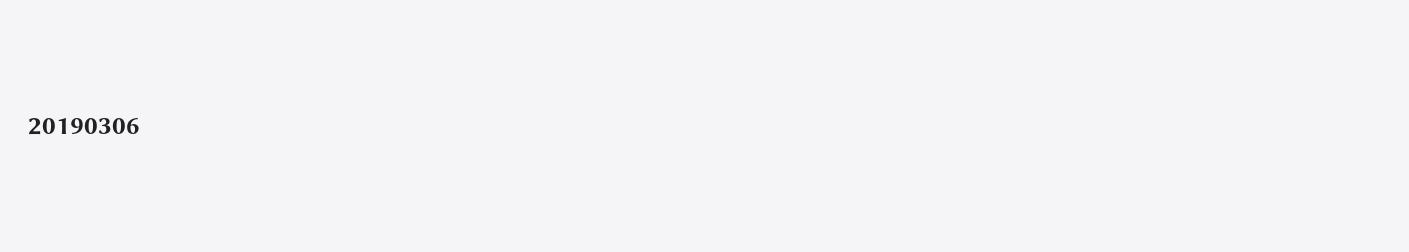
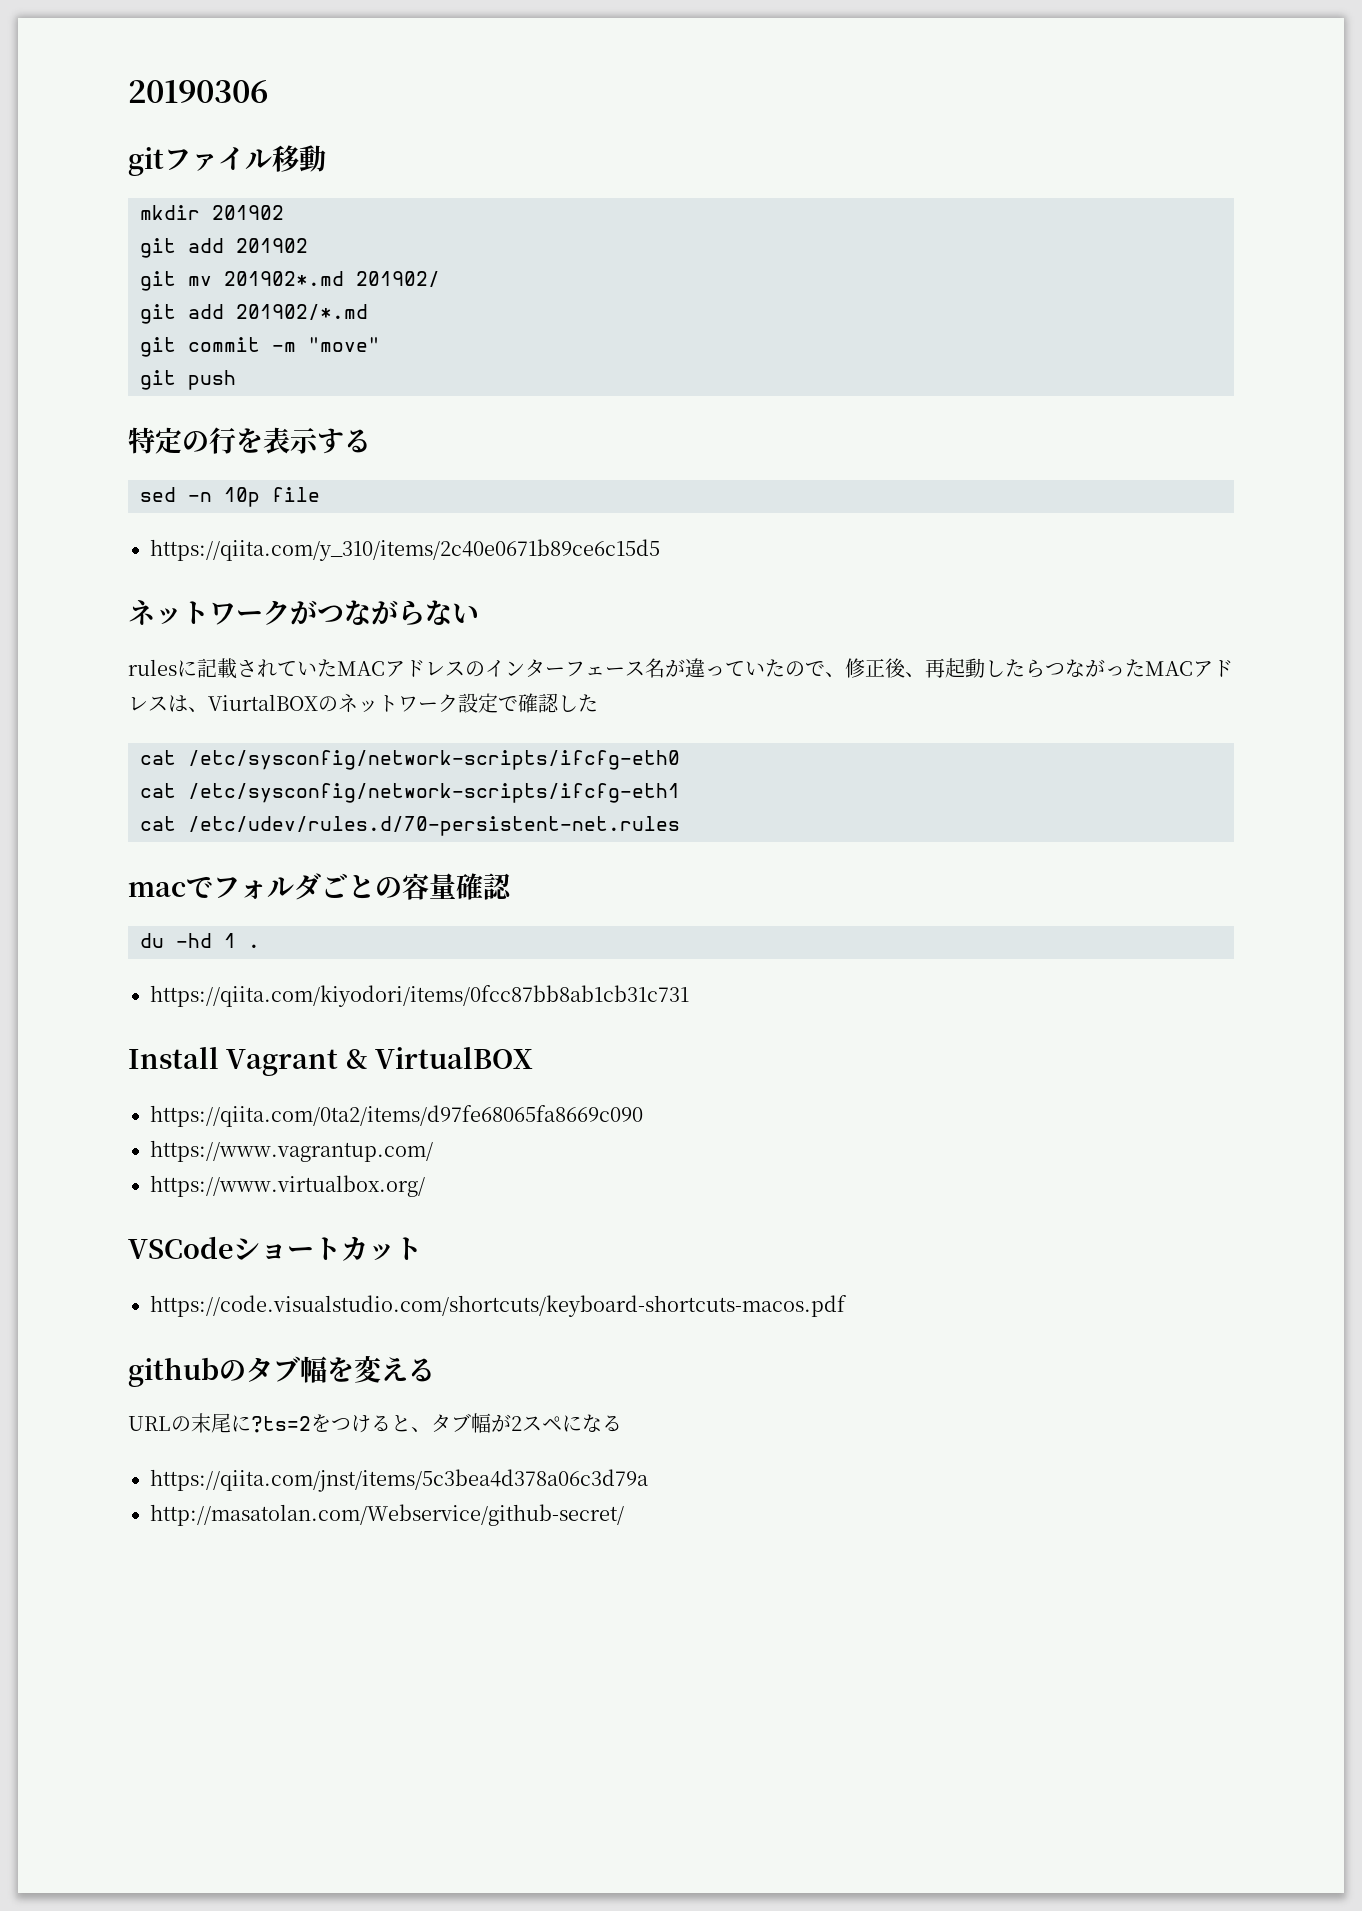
+ gitファイル移動
+ mkdir 201902
+ git add 201902
+ git mv 201902*.md 201902/
+ git add 201902/*.md
+ git commit -m "move"
+ git push
+ 特定の行を表示する
+ sed -n 10p file
+ https://qiita.com/y_310/items/2c40e0671b89ce6c15d5
+ ネットワークがつながらない
+ rulesに記載されていたMACアドレスのインターフェース名が違っていたので、修正後、再起動したらつながったMACアドレスは、ViurtalBOXのネットワーク設定で確認した
+ cat /etc/sysconfig/network-scripts/ifcfg-eth0
+ cat /etc/sysconfig/network-scripts/ifcfg-eth1
+ cat /etc/udev/rules.d/70-persistent-net.rules
+ macでフォルダごとの容量確認
+ du -hd 1 .
+ https://qiita.com/kiyodori/items/0fcc87bb8ab1cb31c731
+ Install Vagrant & VirtualBOX
+ https://qiita.com/0ta2/items/d97fe68065fa8669c090
+ https://www.vagrantup.com/
+ https://www.virtualbox.org/
+ VSCodeショートカット
+ https://code.visualstudio.com/shortcuts/keyboard-shortcuts-macos.pdf
+ githubのタブ幅を変える
+ URLの末尾に?ts=2をつけると、タブ幅が2スペになる
+ https://qiita.com/jnst/items/5c3bea4d378a06c3d79a
+ http://masatolan.com/Webservice/github-secret/

